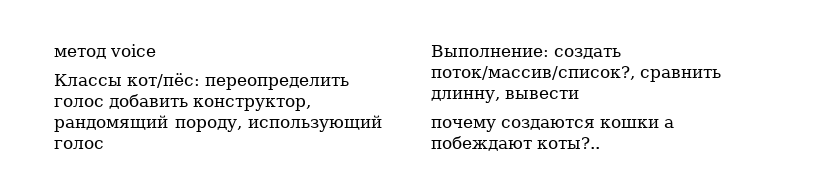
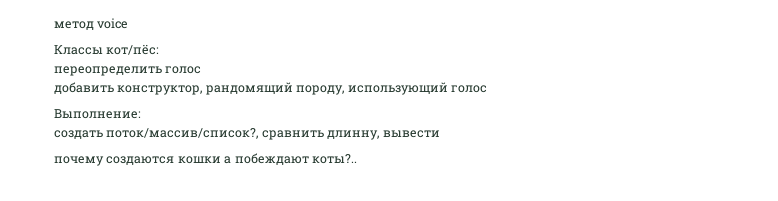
- Классы кот/пёс: переопределить голос добавить конструктор, рандомящий породу, использующий голос
+ Классы кот/пёс:
+ переопределить голос
+ добавить конструктор, рандомящий породу, использующий голос
- Выполнение: создать поток/массив/список?, сравнить длинну, вывести
+ Выполнение:
+ создать поток/массив/список?, сравнить длинну, вывести

